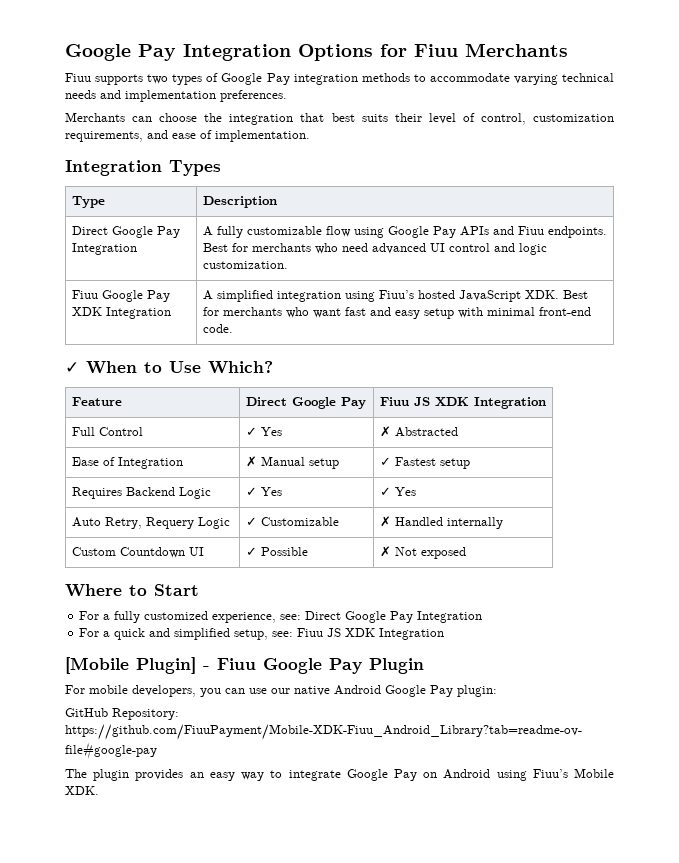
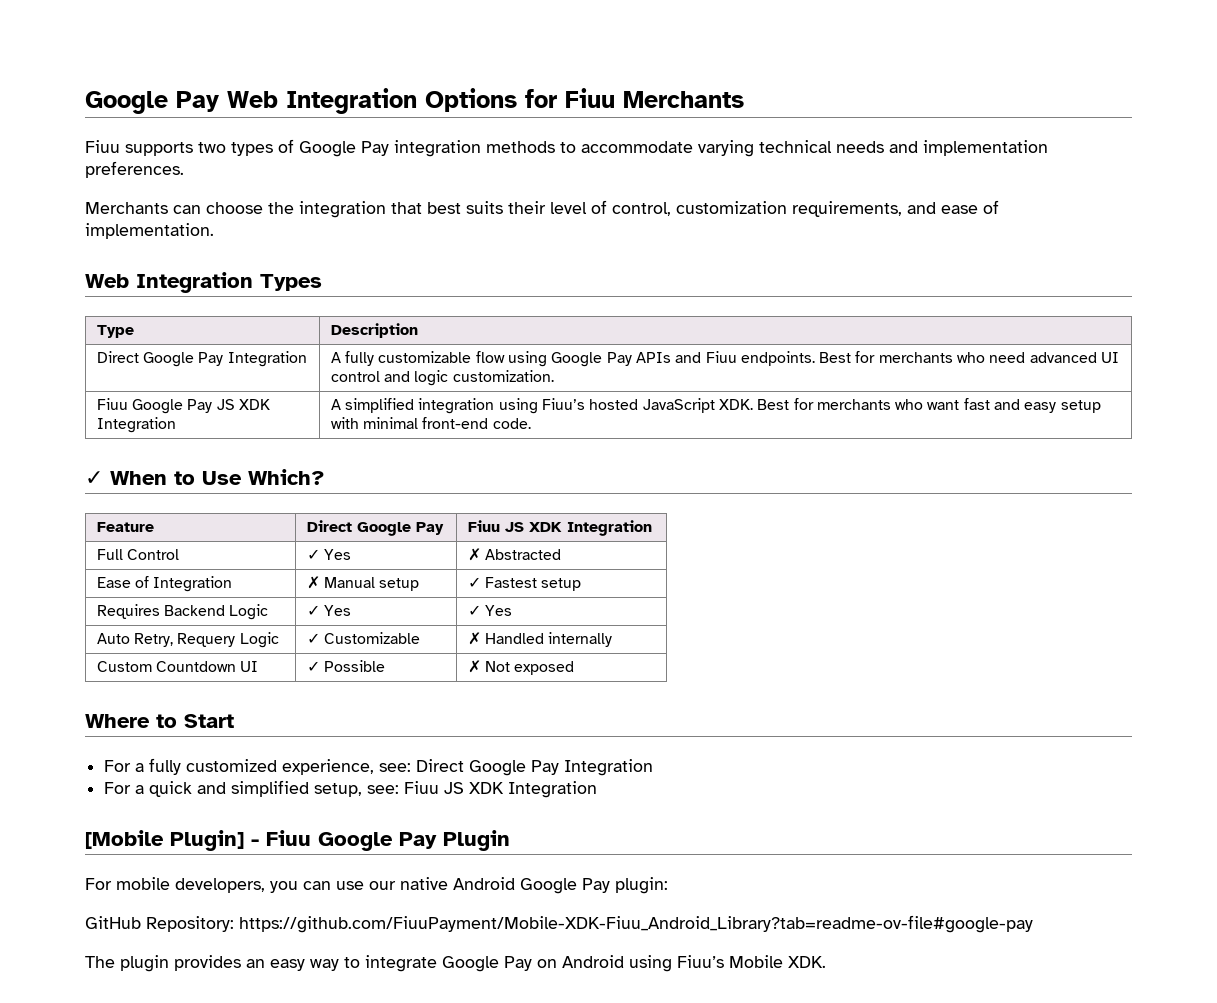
- Google Pay Integration Options for Fiuu Merchants
+ Google Pay Web Integration Options for Fiuu Merchants
- Integration Types
+ Web Integration Types
- Fiuu Google Pay XDK Integration | A simplified integration using Fiuu’s hosted JavaScript XDK. Best for merchants who want fast and easy setup with minimal front-end code.
+ Fiuu Google Pay JS XDK Integration | A simplified integration using Fiuu’s hosted JavaScript XDK. Best for merchants who want fast and easy setup with minimal front-end code.

